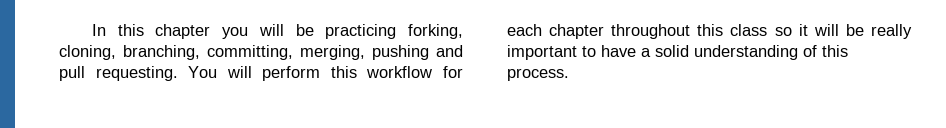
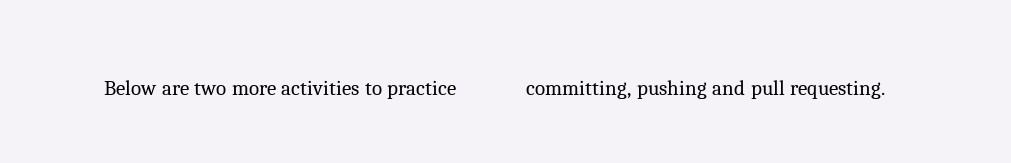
- In this chapter you will be practicing forking, cloning, branching, committing, merging, pushing and pull requesting. You will perform this workflow for each chapter throughout this class so it will be really important to have a solid understanding of this process.
+ Below are two more activities to practice committing, pushing and pull requesting.

